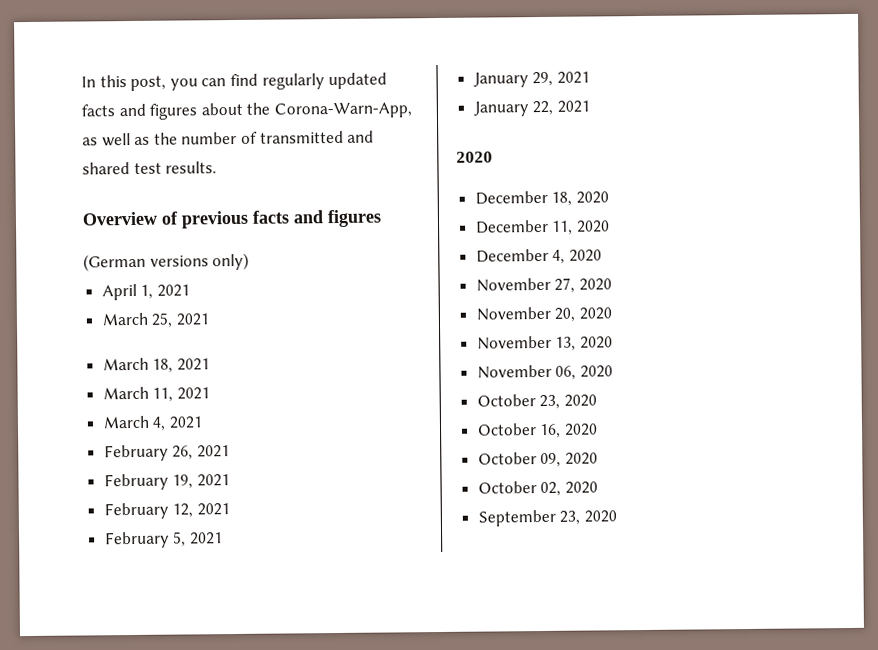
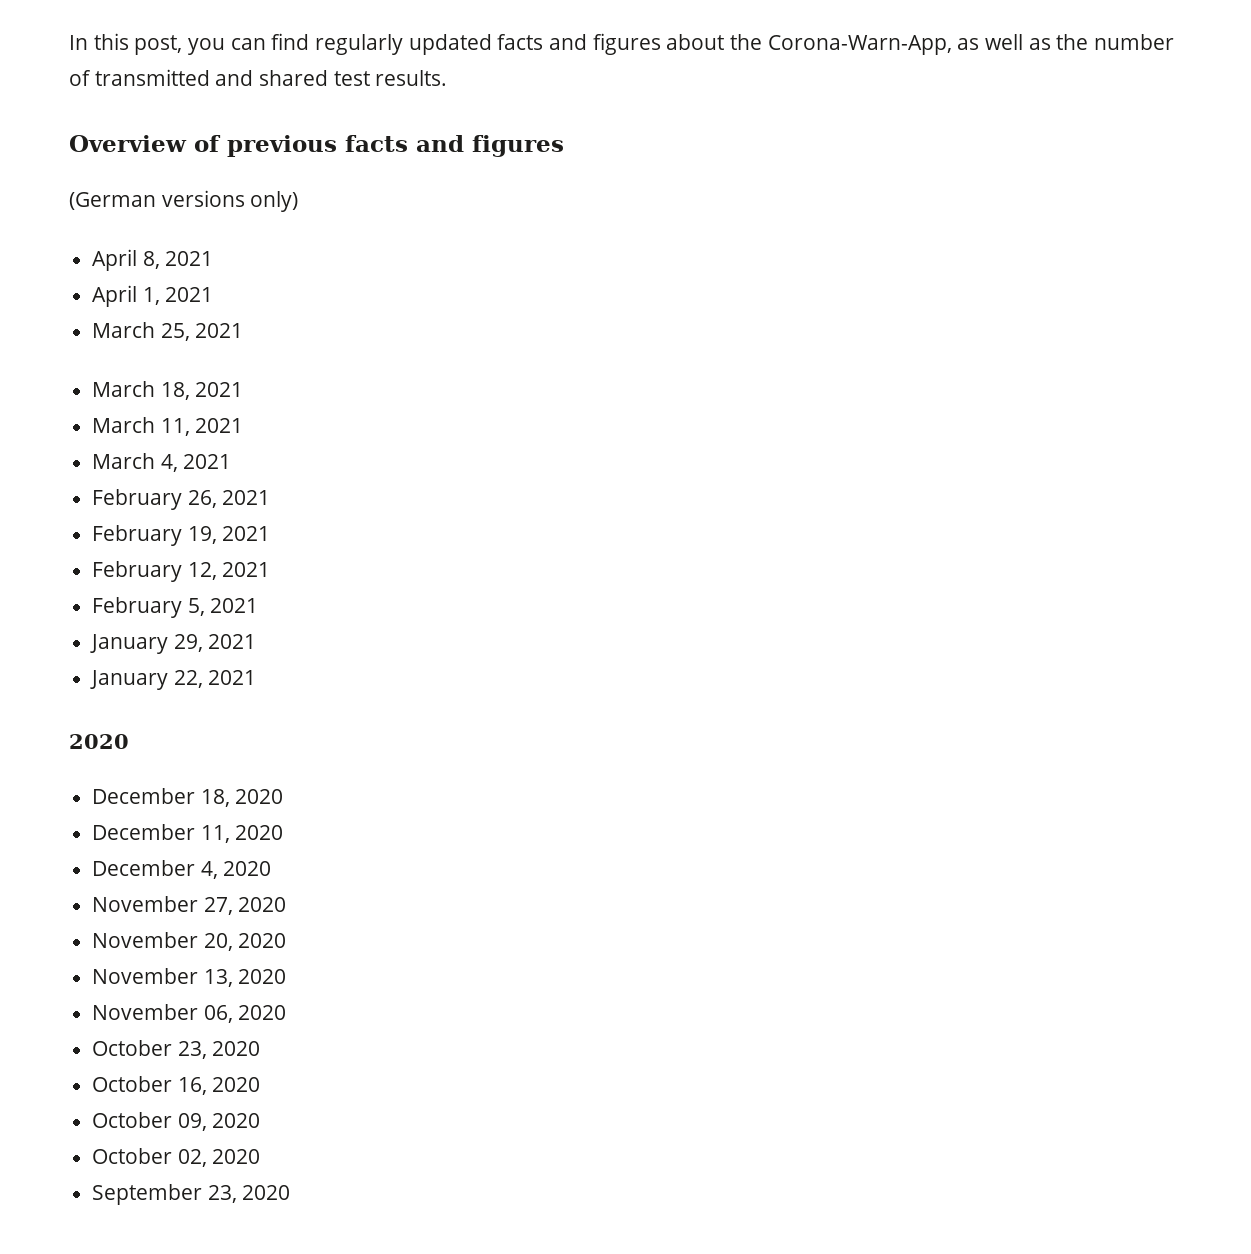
+ April 8, 2021

